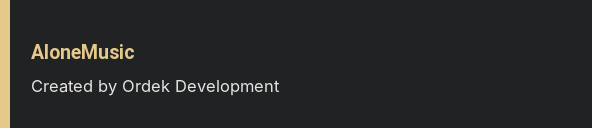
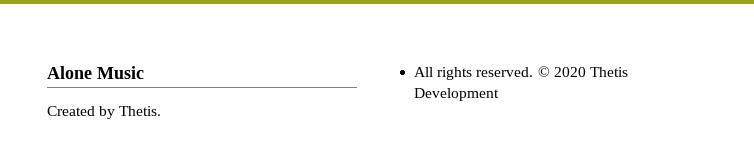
- AloneMusic
+ Alone Music
- Created by Ordek Development
+ Created by Thetis.
+ All rights reserved. © 2020 Thetis Development

